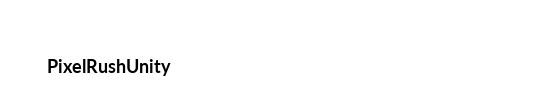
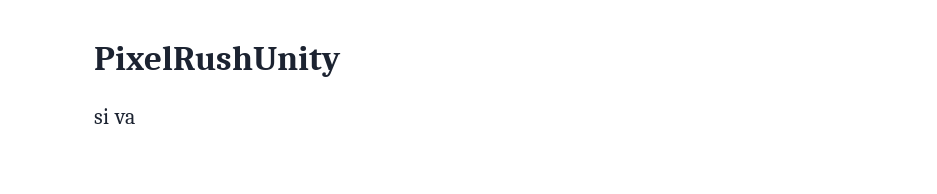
+ si va

